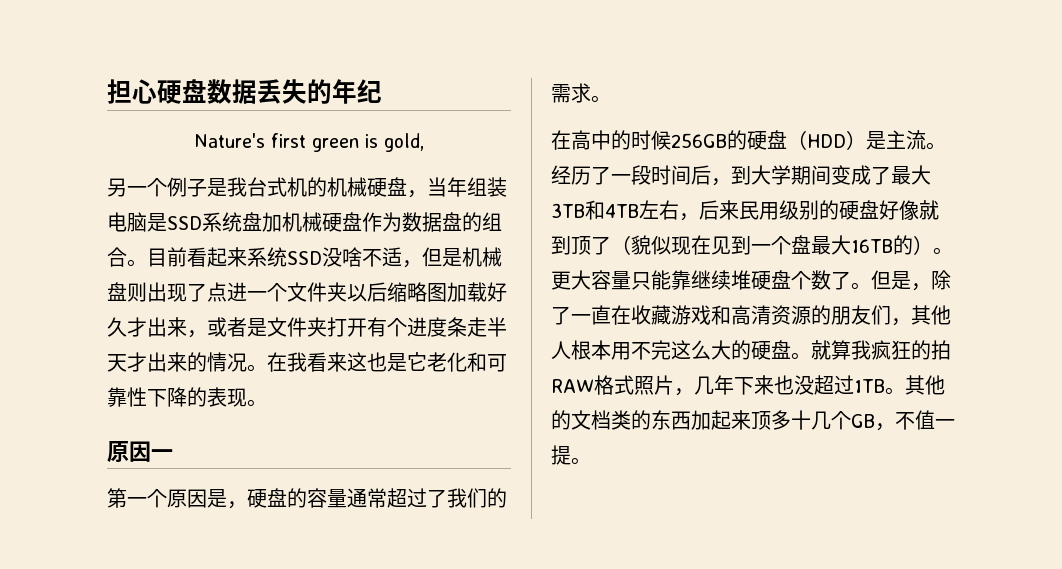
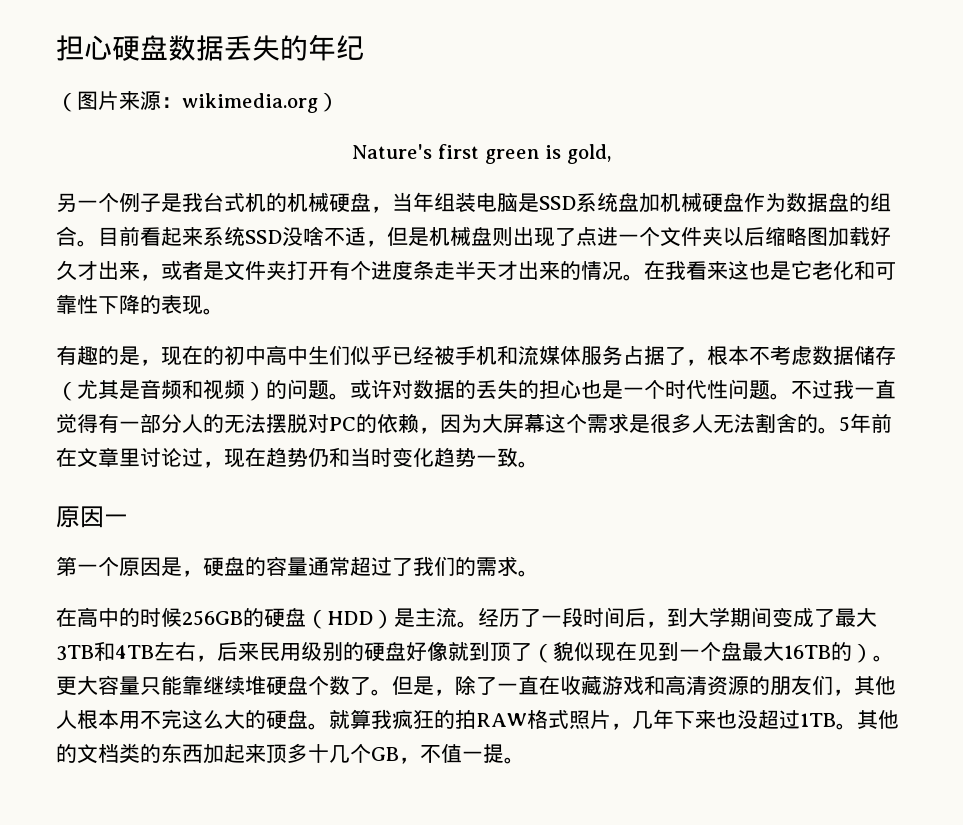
+ （图片来源：wikimedia.org）
+ 有趣的是，现在的初中高中生们似乎已经被手机和流媒体服务占据了，根本不考虑数据储存（尤其是音频和视频）的问题。或许对数据的丢失的担心也是一个时代性问题。不过我一直觉得有一部分人的无法摆脱对PC的依赖，因为大屏幕这个需求是很多人无法割舍的。5年前在文章里讨论过，现在趋势仍和当时变化趋势一致。

